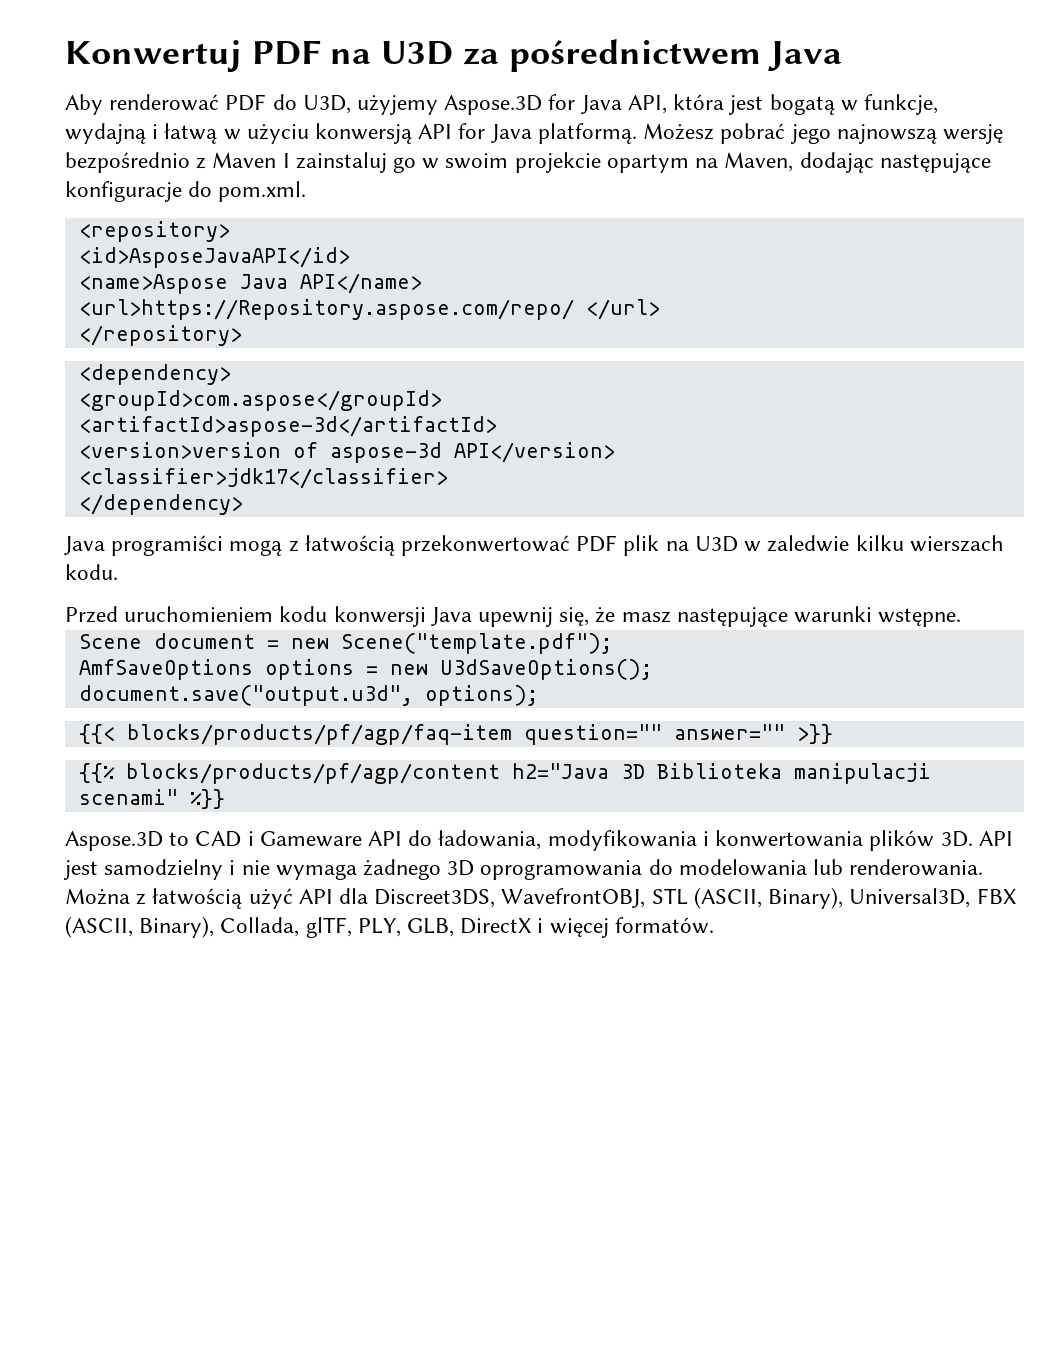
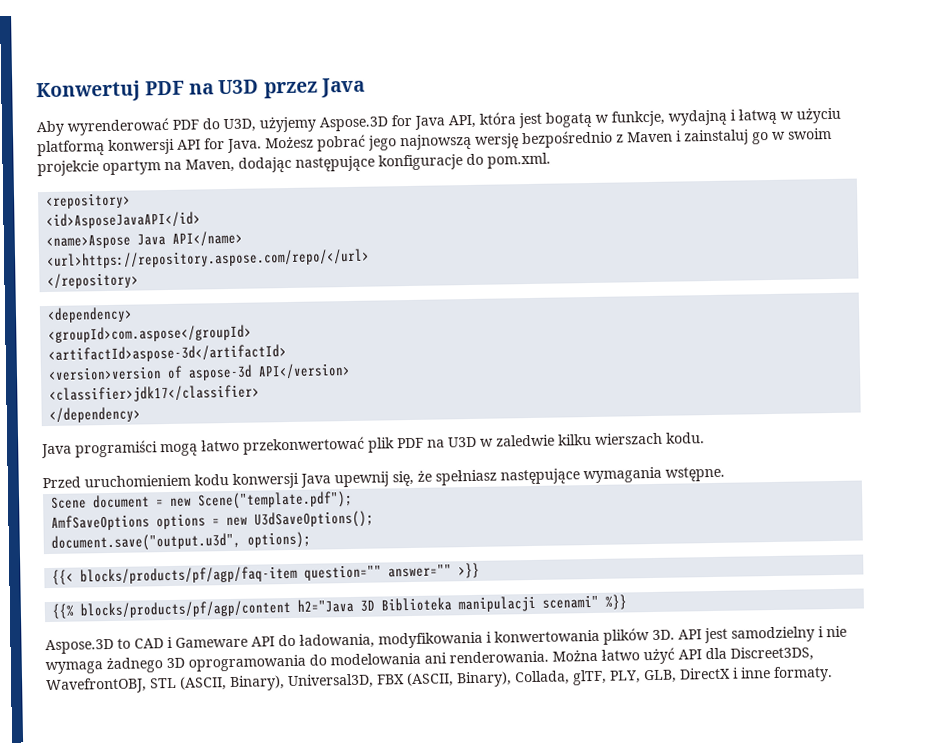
- Konwertuj PDF na U3D za pośrednictwem Java
+ Konwertuj PDF na U3D przez Java
- Aby renderować PDF do U3D, użyjemy Aspose.3D for Java API, która jest bogatą w funkcje, wydajną i łatwą w użyciu konwersją API for Java platformą.
+ Aby wyrenderować PDF do U3D, użyjemy Aspose.3D for Java API, która jest bogatą w funkcje, wydajną i łatwą w użyciu platformą konwersji API for Java.
- Możesz pobrać jego najnowszą wersję bezpośrednio z Maven I zainstaluj go w swoim projekcie opartym na Maven, dodając następujące konfiguracje do pom.xml.
+ Możesz pobrać jego najnowszą wersję bezpośrednio z Maven i zainstaluj go w swoim projekcie opartym na Maven, dodając następujące konfiguracje do pom.xml.
- <url>https://Repository.aspose.com/repo/ </url>
+ <url>https://repository.aspose.com/repo/</url>
- Java programiści mogą z łatwością przekonwertować PDF plik na U3D w zaledwie kilku wierszach kodu.
+ Java programiści mogą łatwo przekonwertować plik PDF na U3D w zaledwie kilku wierszach kodu.
- Przed uruchomieniem kodu konwersji Java upewnij się, że masz następujące warunki wstępne.
+ Przed uruchomieniem kodu konwersji Java upewnij się, że spełniasz następujące wymagania wstępne.
- API jest samodzielny i nie wymaga żadnego 3D oprogramowania do modelowania lub renderowania.
+ API jest samodzielny i nie wymaga żadnego 3D oprogramowania do modelowania ani renderowania.
- Można z łatwością użyć API dla Discreet3DS, WavefrontOBJ, STL (ASCII, Binary), Universal3D, FBX (ASCII, Binary), Collada, glTF, PLY, GLB, DirectX i więcej formatów.
+ Można łatwo użyć API dla Discreet3DS, WavefrontOBJ, STL (ASCII, Binary), Universal3D, FBX (ASCII, Binary), Collada, glTF, PLY, GLB, DirectX i inne formaty.

